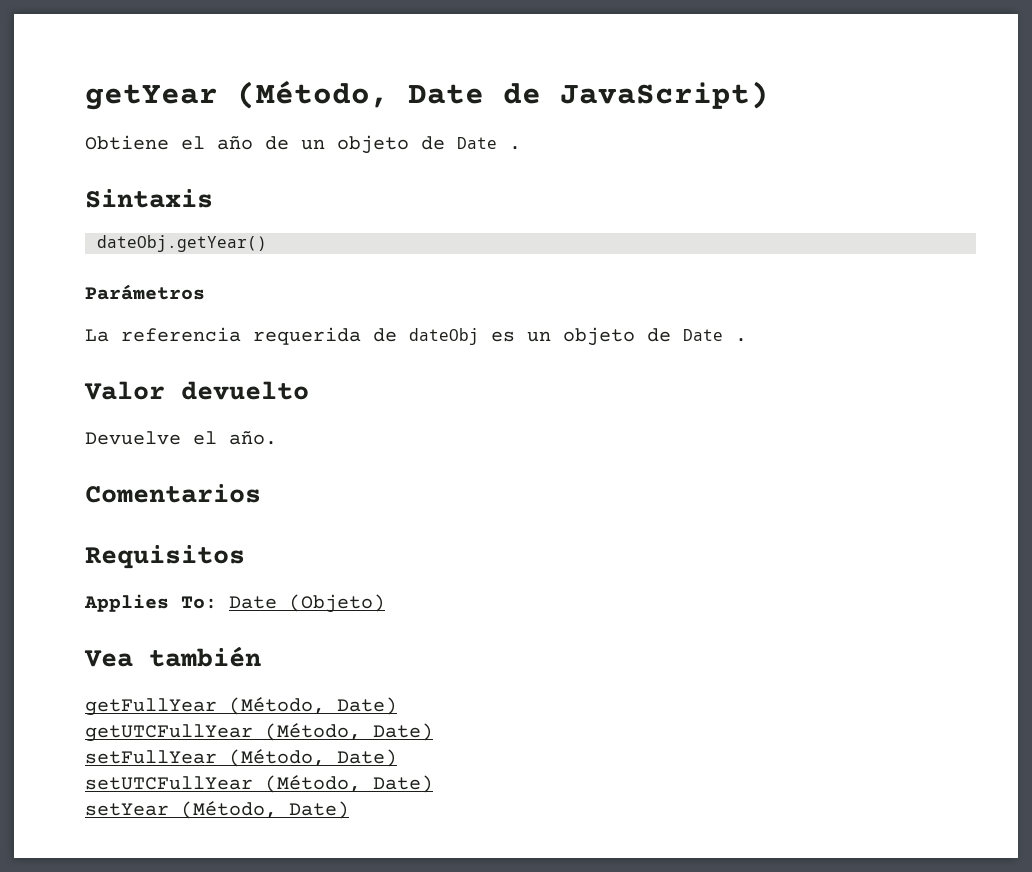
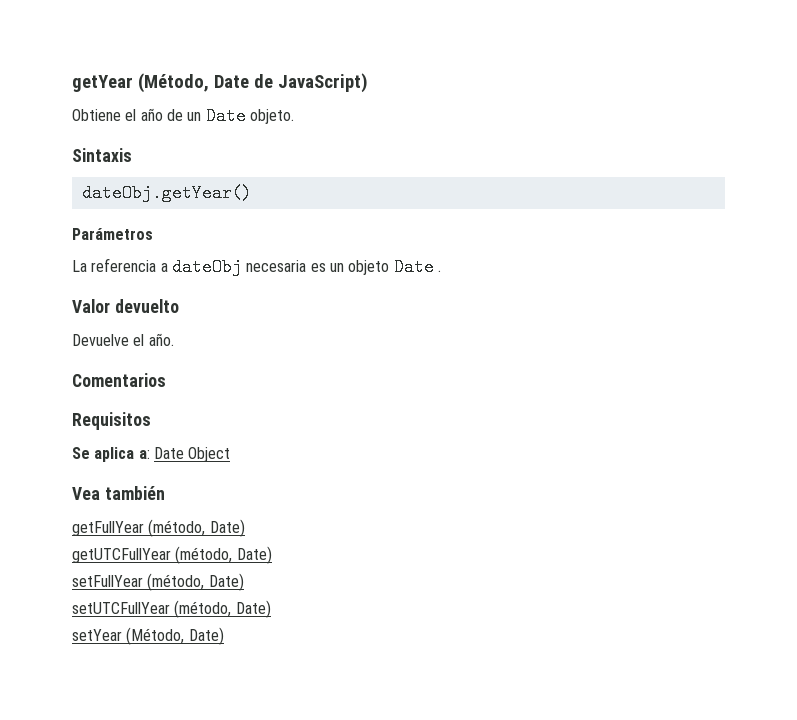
- Obtiene el año de un objeto de Date .
+ Obtiene el año de un Date objeto.
- La referencia requerida de dateObj es un objeto de Date .
+ La referencia a dateObj necesaria es un objeto Date .
- Applies To: Date (Objeto)
+ Se aplica a: Date Object
- getFullYear (Método, Date)
+ getFullYear (método, Date)
- getUTCFullYear (Método, Date)
+ getUTCFullYear (método, Date)
- setFullYear (Método, Date)
+ setFullYear (método, Date)
- setUTCFullYear (Método, Date)
+ setUTCFullYear (método, Date)

